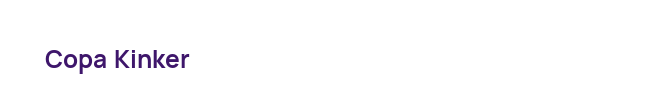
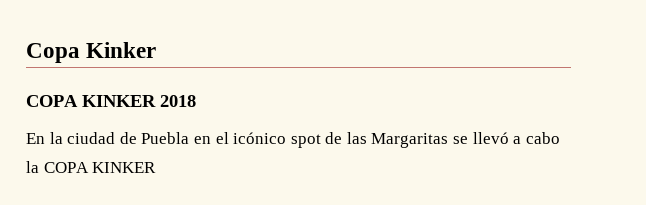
+ COPA KINKER 2018
+ En la ciudad de Puebla en el icónico spot de las Margaritas se llevó a cabo la COPA KINKER

